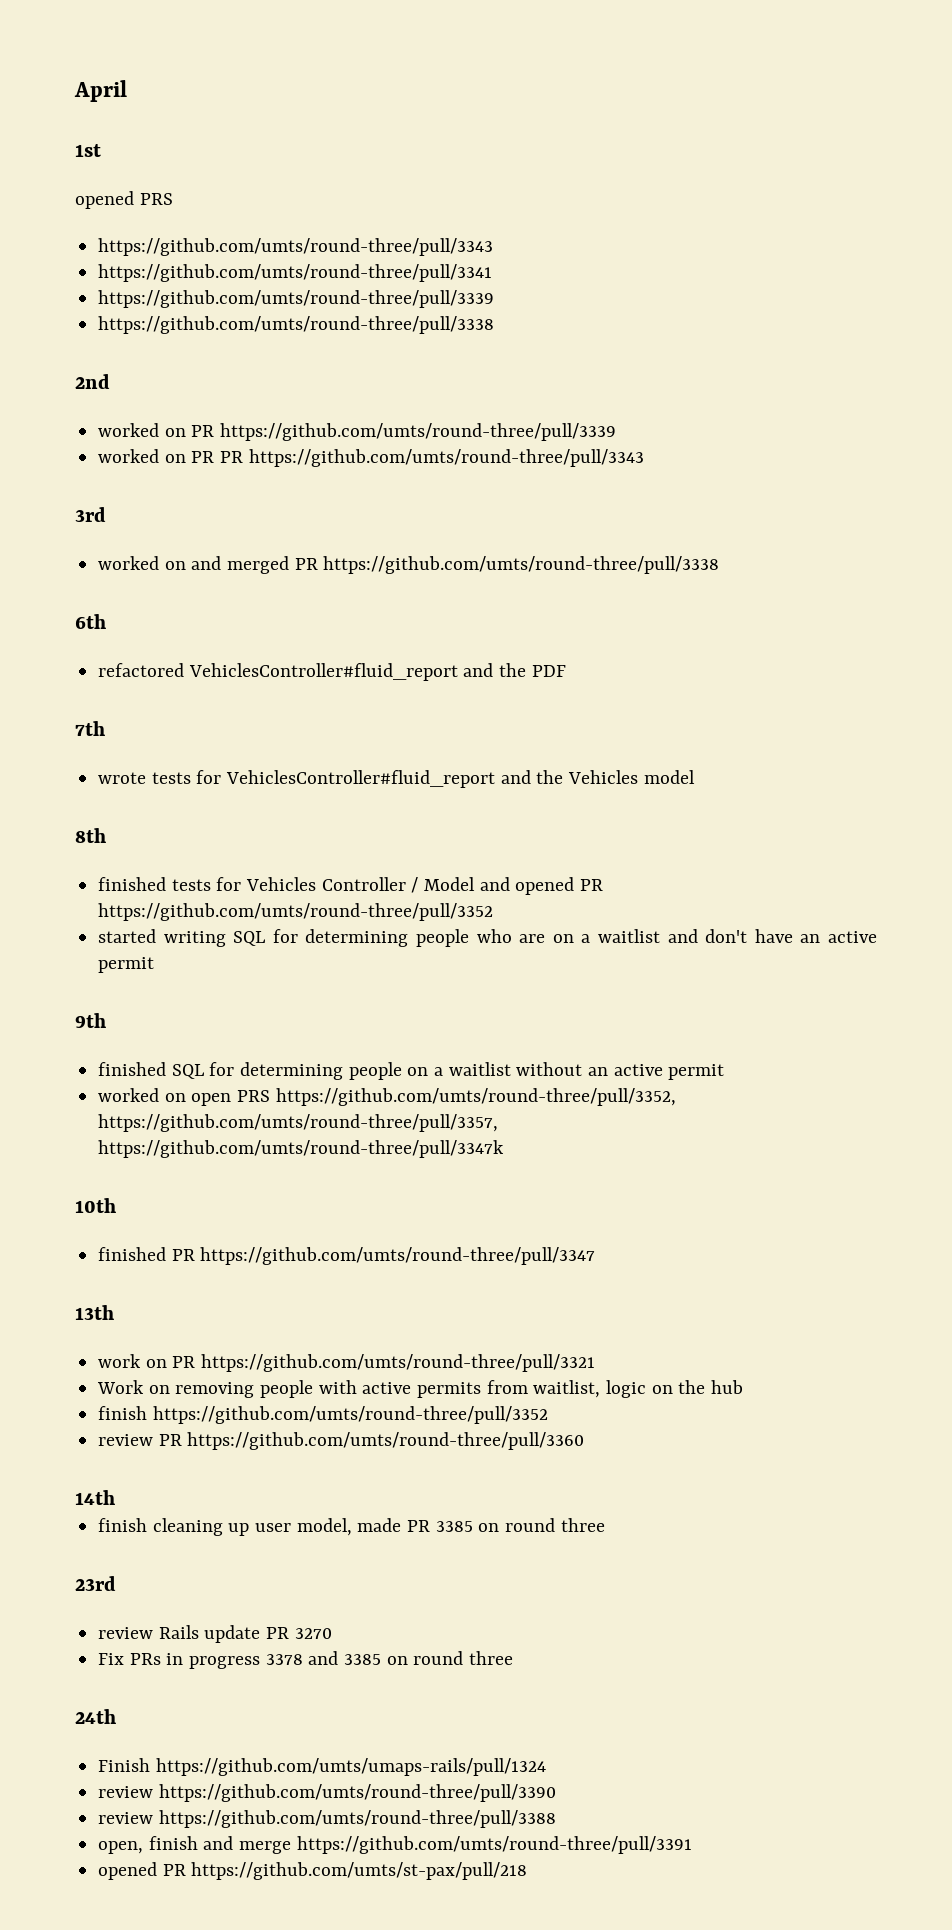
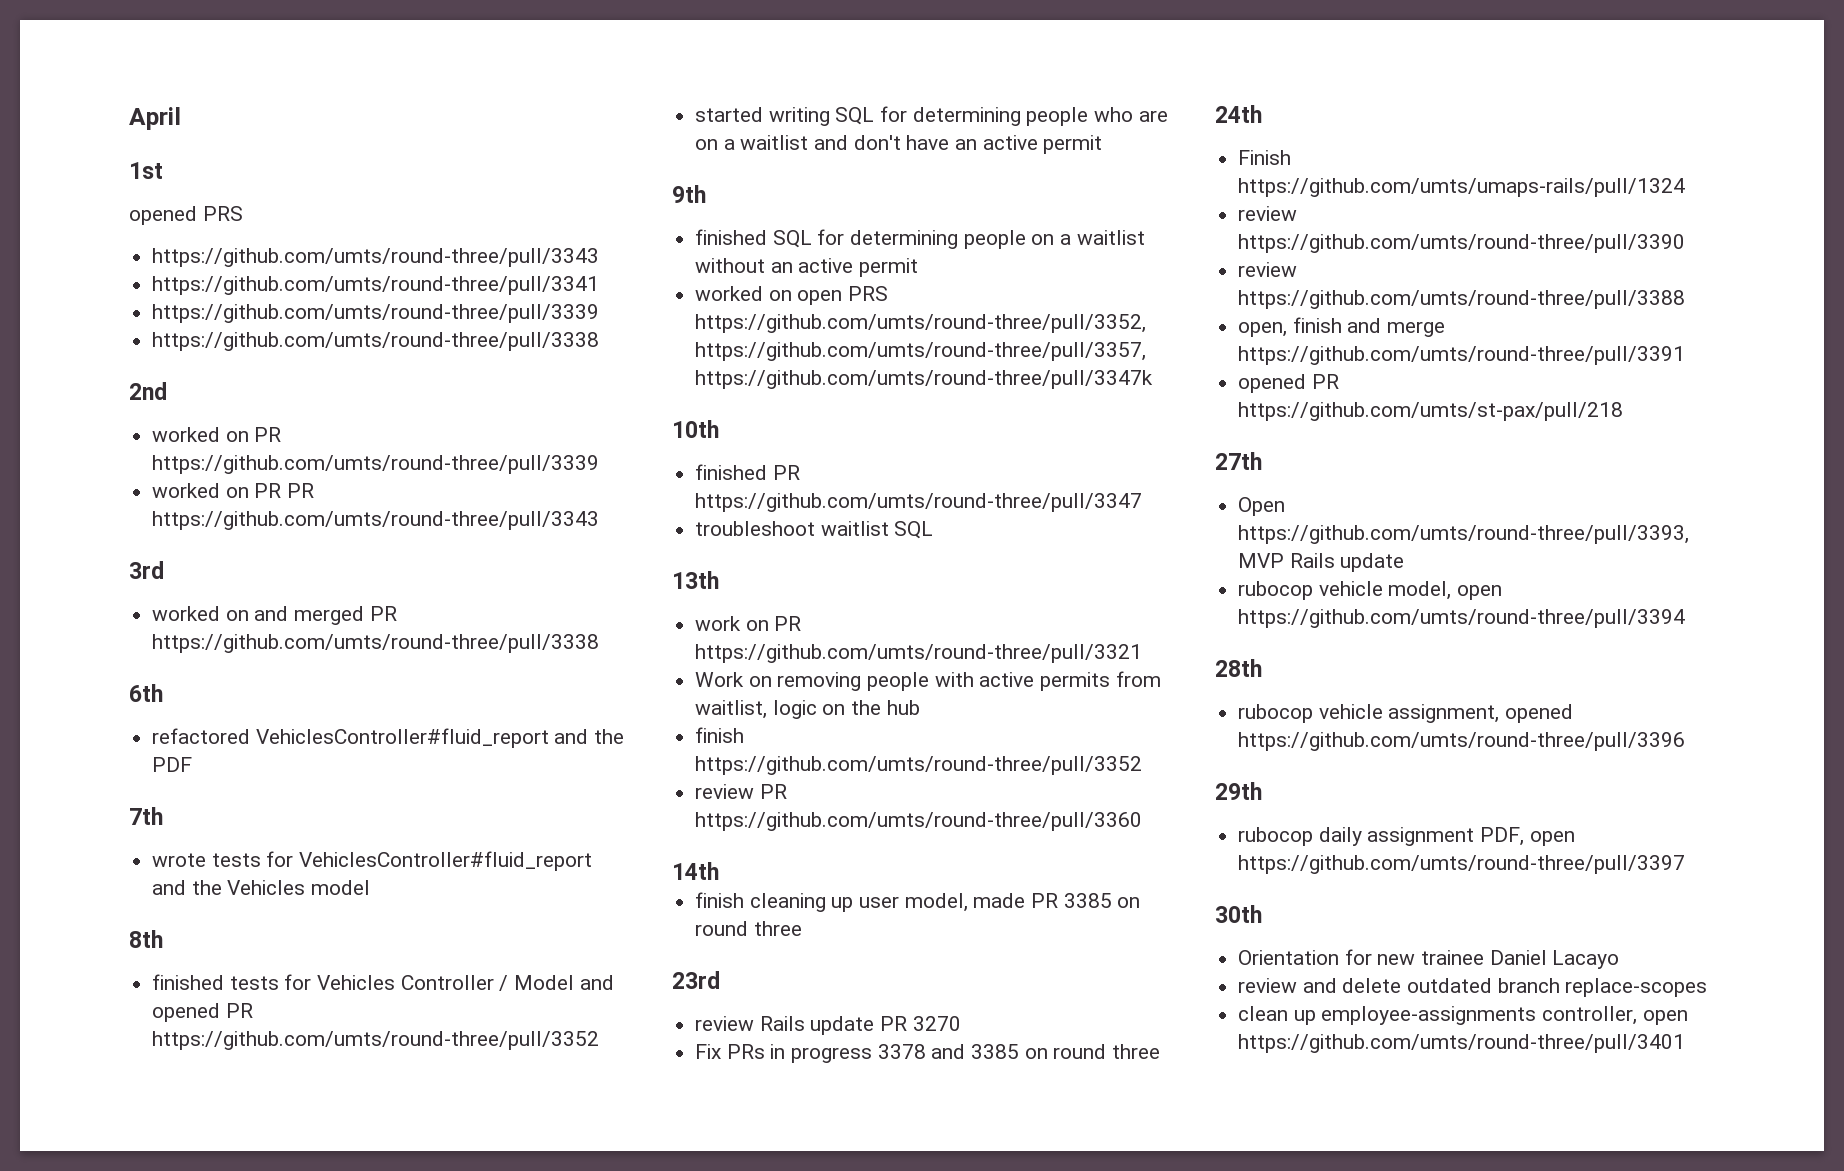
+ troubleshoot waitlist SQL
+ 27th
+ Open https://github.com/umts/round-three/pull/3393, MVP Rails update
+ rubocop vehicle model, open https://github.com/umts/round-three/pull/3394
+ 28th
+ rubocop vehicle assignment, opened https://github.com/umts/round-three/pull/3396
+ 29th
+ rubocop daily assignment PDF, open https://github.com/umts/round-three/pull/3397
+ 30th
+ Orientation for new trainee Daniel Lacayo
+ review and delete outdated branch replace-scopes
+ clean up employee-assignments controller, open https://github.com/umts/round-three/pull/3401

